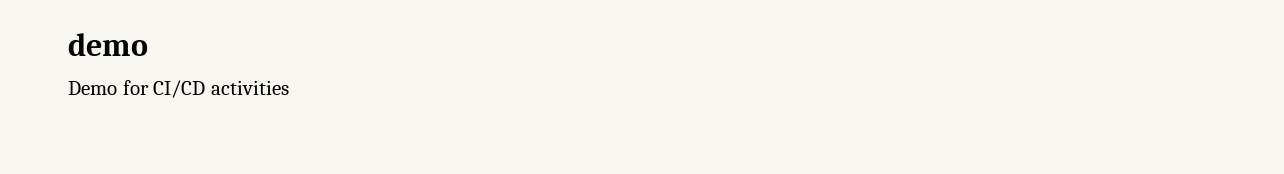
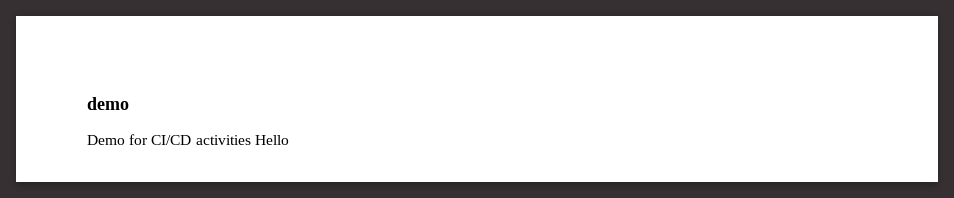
- Demo for CI/CD activities
+ Demo for CI/CD activities Hello

